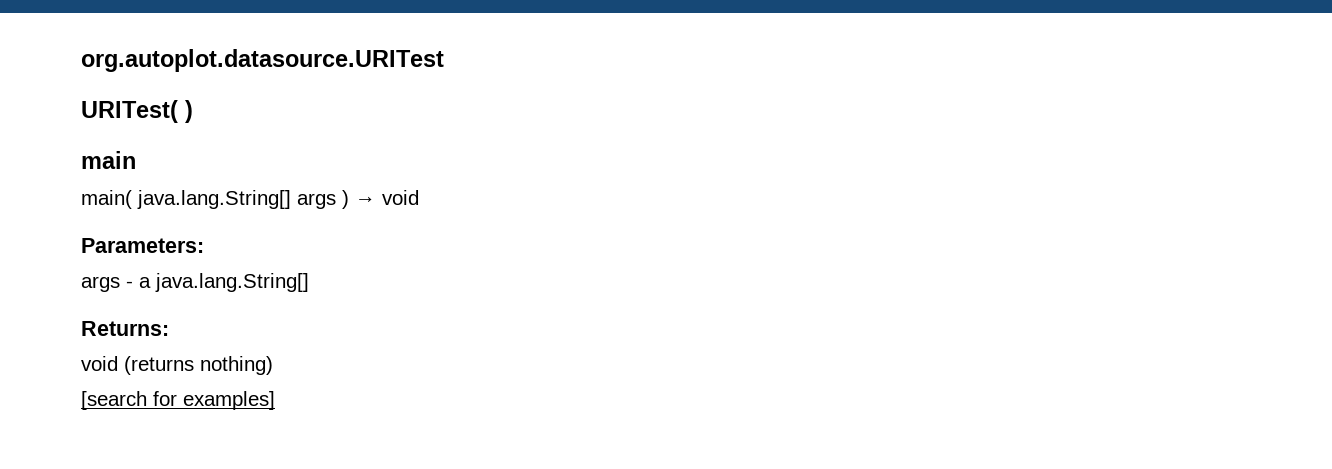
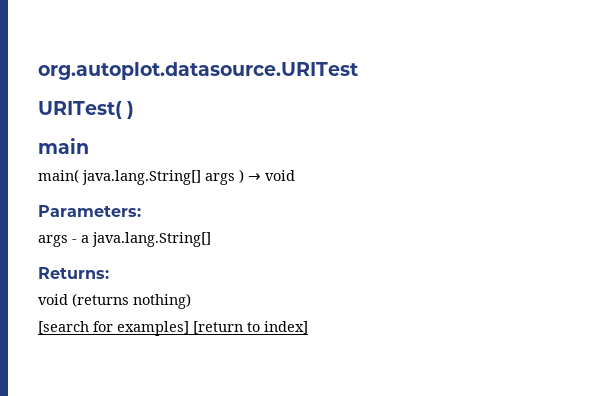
- [search for examples]
+ [search for examples] [return to index]

